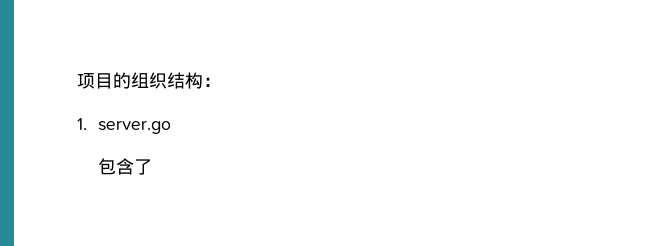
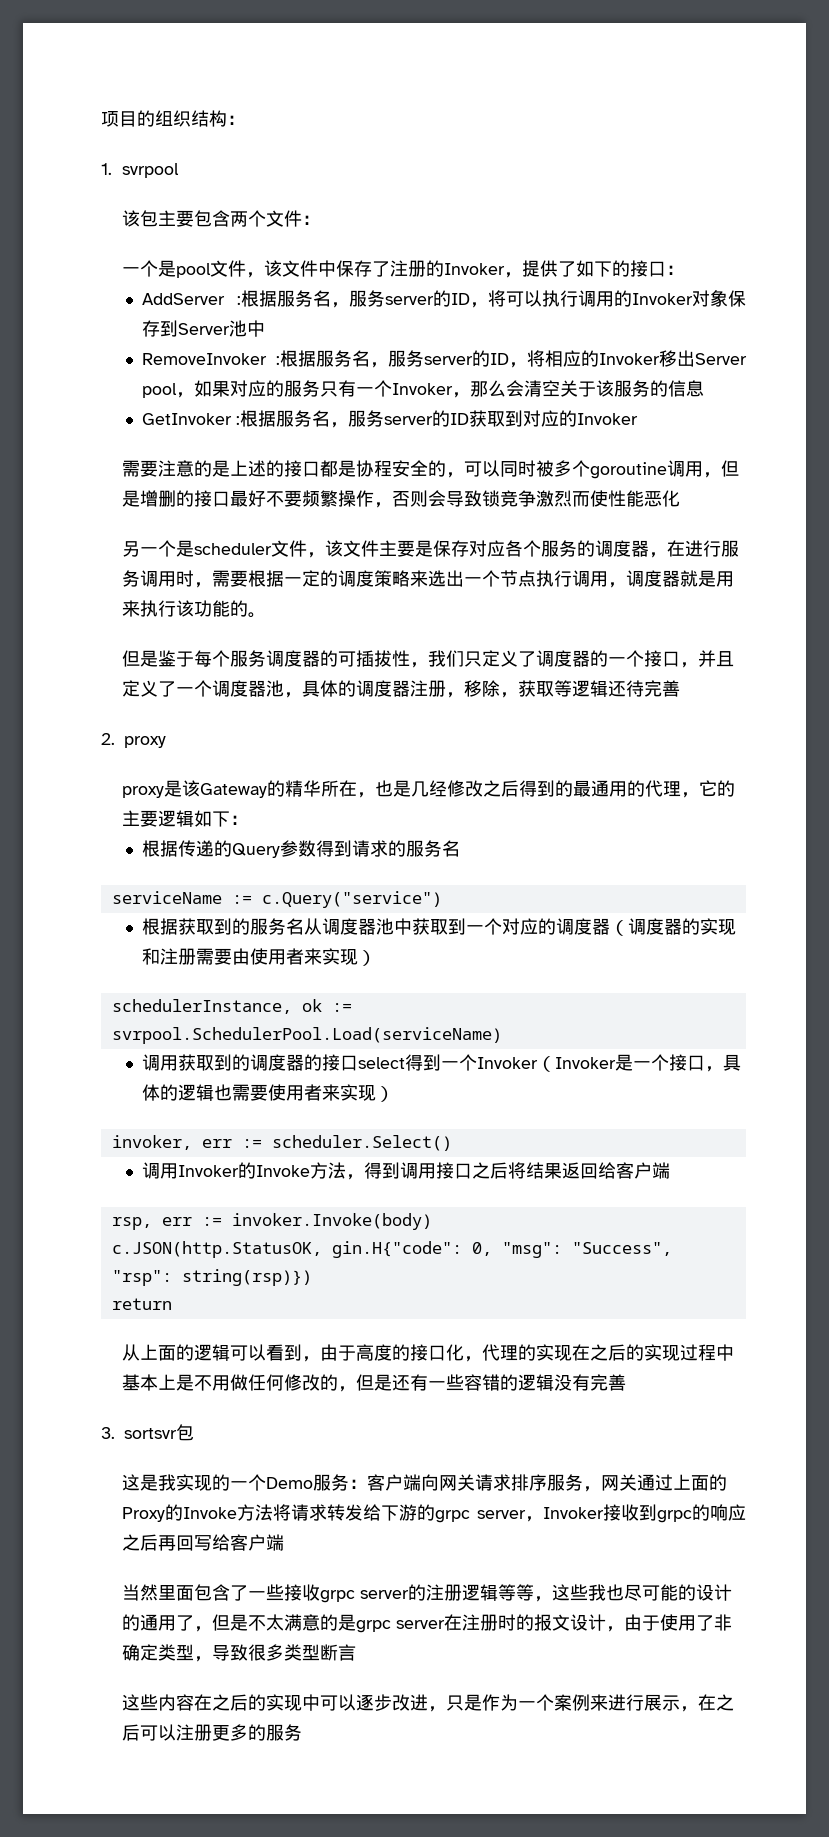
- 1. server.go
- 包含了
+ 1. svrpool
+ 该包主要包含两个文件：
+ 一个是pool文件，该文件中保存了注册的Invoker，提供了如下的接口：
+ AddServer :根据服务名，服务server的ID，将可以执行调用的Invoker对象保存到Server池中
+ RemoveInvoker :根据服务名，服务server的ID，将相应的Invoker移出Server pool，如果对应的服务只有一个Invoker，那么会清空关于该服务的信息
+ GetInvoker :根据服务名，服务server的ID获取到对应的Invoker
+ 需要注意的是上述的接口都是协程安全的，可以同时被多个goroutine调用，但是增删的接口最好不要频繁操作，否则会导致锁竞争激烈而使性能恶化
+ 另一个是scheduler文件，该文件主要是保存对应各个服务的调度器，在进行服务调用时，需要根据一定的调度策略来选出一个节点执行调用，调度器就是用来执行该功能的。
+ 但是鉴于每个服务调度器的可插拔性，我们只定义了调度器的一个接口，并且定义了一个调度器池，具体的调度器注册，移除，获取等逻辑还待完善
+ 2. proxy
+ proxy是该Gateway的精华所在，也是几经修改之后得到的最通用的代理，它的主要逻辑如下：
+ 根据传递的Query参数得到请求的服务名
+ serviceName := c.Query("service")
+ 根据获取到的服务名从调度器池中获取到一个对应的调度器（调度器的实现和注册需要由使用者来实现）
+ schedulerInstance, ok := svrpool.SchedulerPool.Load(serviceName)
+ 调用获取到的调度器的接口select得到一个Invoker（Invoker是一个接口，具体的逻辑也需要使用者来实现）
+ invoker, err := scheduler.Select()
+ 调用Invoker的Invoke方法，得到调用接口之后将结果返回给客户端
+ rsp, err := invoker.Invoke(body)
+ c.JSON(http.StatusOK, gin.H{"code": 0, "msg": "Success", "rsp": string(rsp)})
+ return
+ 从上面的逻辑可以看到，由于高度的接口化，代理的实现在之后的实现过程中基本上是不用做任何修改的，但是还有一些容错的逻辑没有完善
+ 3. sortsvr包
+ 这是我实现的一个Demo服务：客户端向网关请求排序服务，网关通过上面的Proxy的Invoke方法将请求转发给下游的grpc server，Invoker接收到grpc的响应之后再回写给客户端
+ 当然里面包含了一些接收grpc server的注册逻辑等等，这些我也尽可能的设计的通用了，但是不太满意的是grpc server在注册时的报文设计，由于使用了非确定类型，导致很多类型断言
+ 这些内容在之后的实现中可以逐步改进，只是作为一个案例来进行展示，在之后可以注册更多的服务

